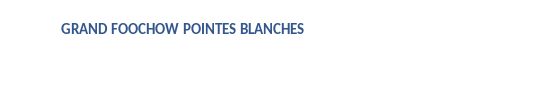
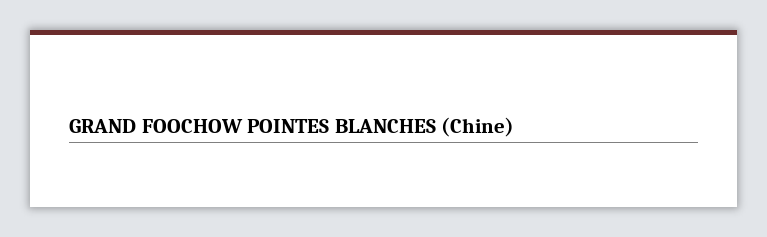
- GRAND FOOCHOW POINTES BLANCHES
+ GRAND FOOCHOW POINTES BLANCHES (Chine)

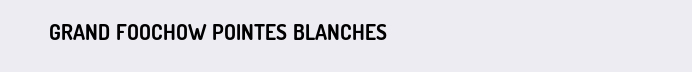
- GRAND FOOCHOW POINTES BLANCHES (Chine)
+ GRAND FOOCHOW POINTES BLANCHES

